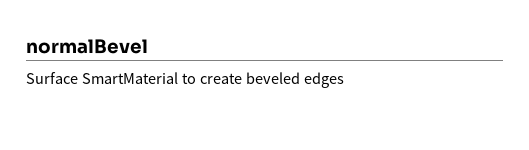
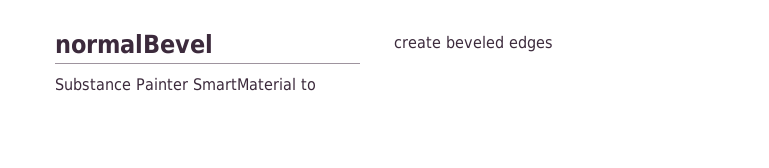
- Surface SmartMaterial to create beveled edges
+ Substance Painter SmartMaterial to create beveled edges

